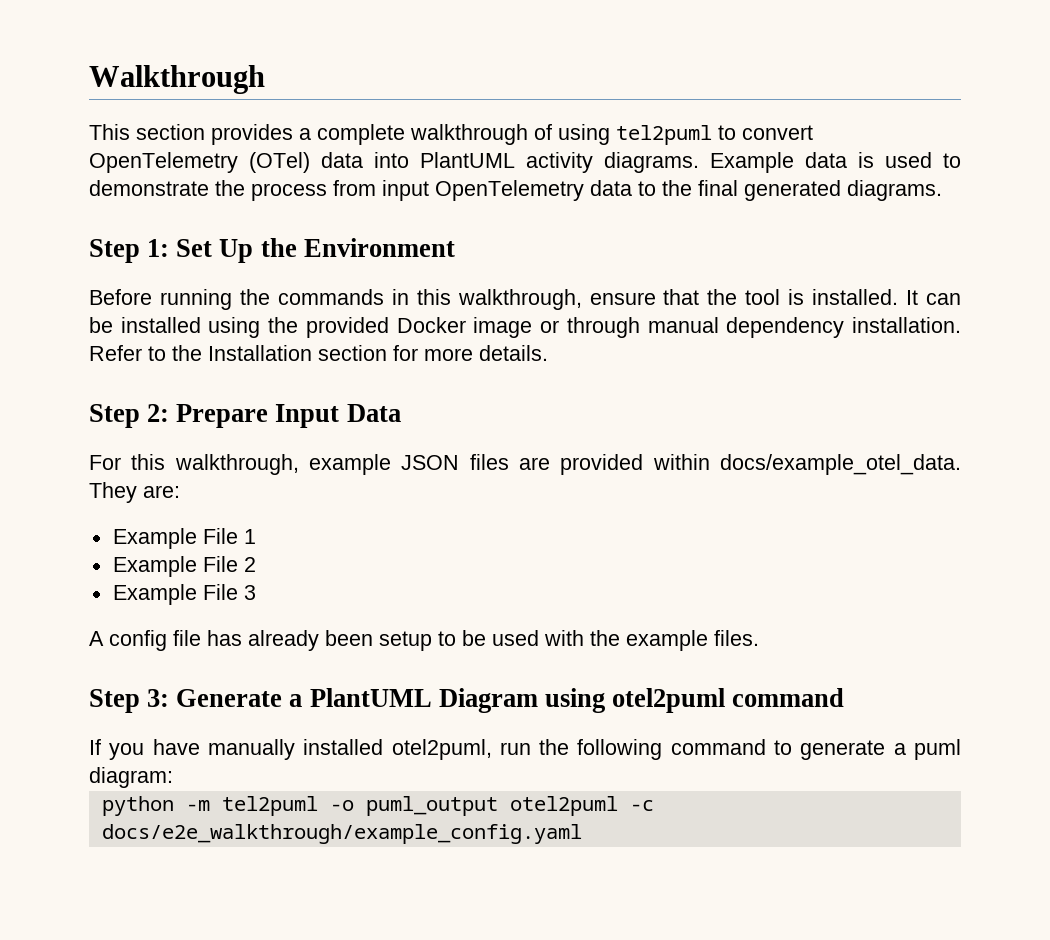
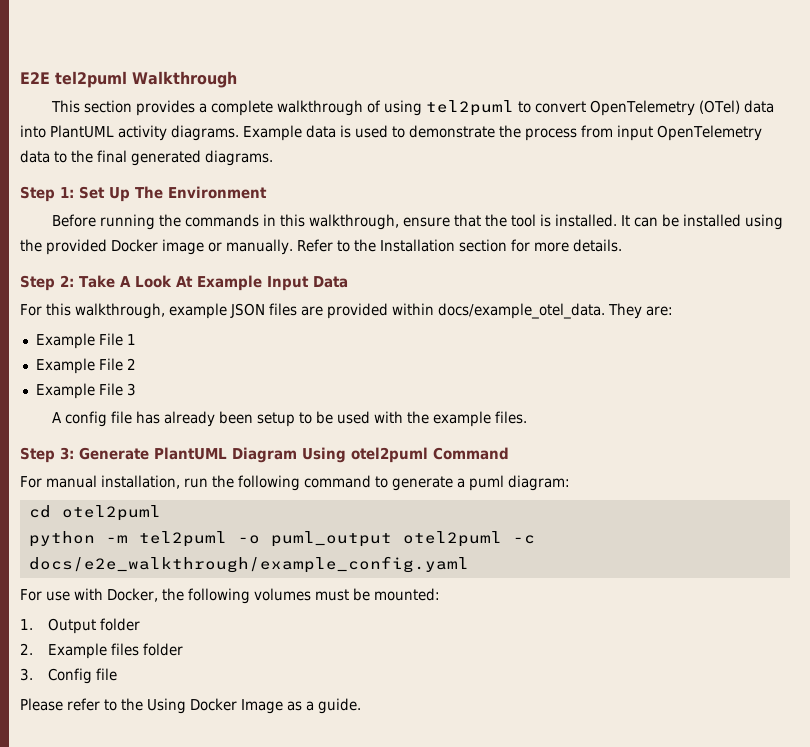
- Walkthrough
+ E2E tel2puml Walkthrough
- Step 1: Set Up the Environment
+ Step 1: Set Up The Environment
- It can be installed using the provided Docker image or through manual dependency installation.
+ It can be installed using the provided Docker image or manually.
- Step 2: Prepare Input Data
+ Step 2: Take A Look At Example Input Data
- Step 3: Generate a PlantUML Diagram using otel2puml command
- If you have manually installed otel2puml, run the following command to generate a puml diagram:
+ Step 3: Generate PlantUML Diagram Using otel2puml Command
+ For manual installation, run the following command to generate a puml diagram:
+ cd otel2puml
+ For use with Docker, the following volumes must be mounted:
+ 1. Output folder
+ 2. Example files folder
+ 3. Config file
+ Please refer to the Using Docker Image as a guide.

